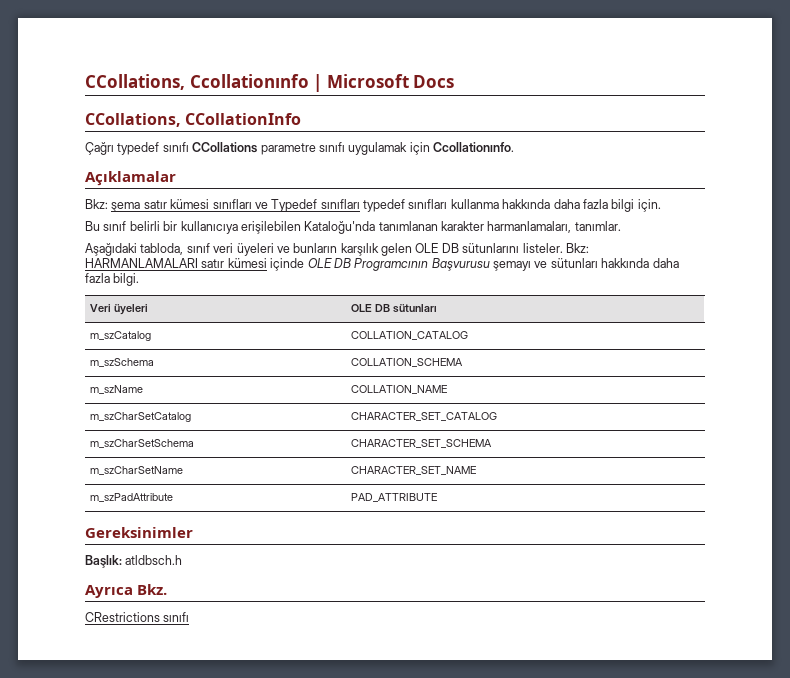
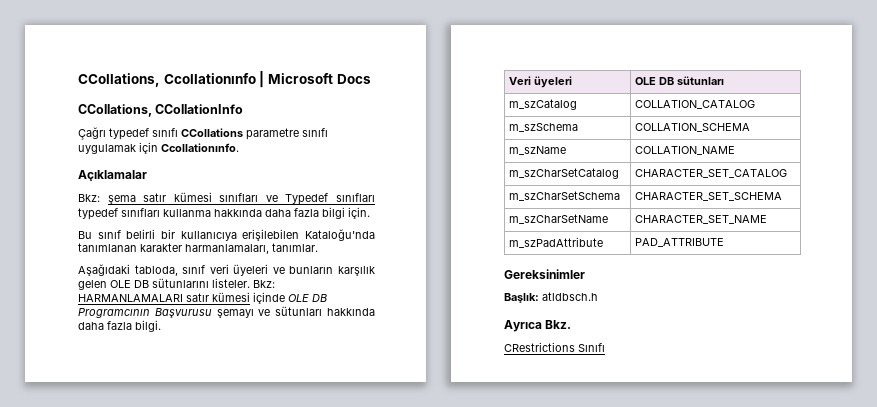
- CRestrictions sınıfı
+ CRestrictions Sınıfı

